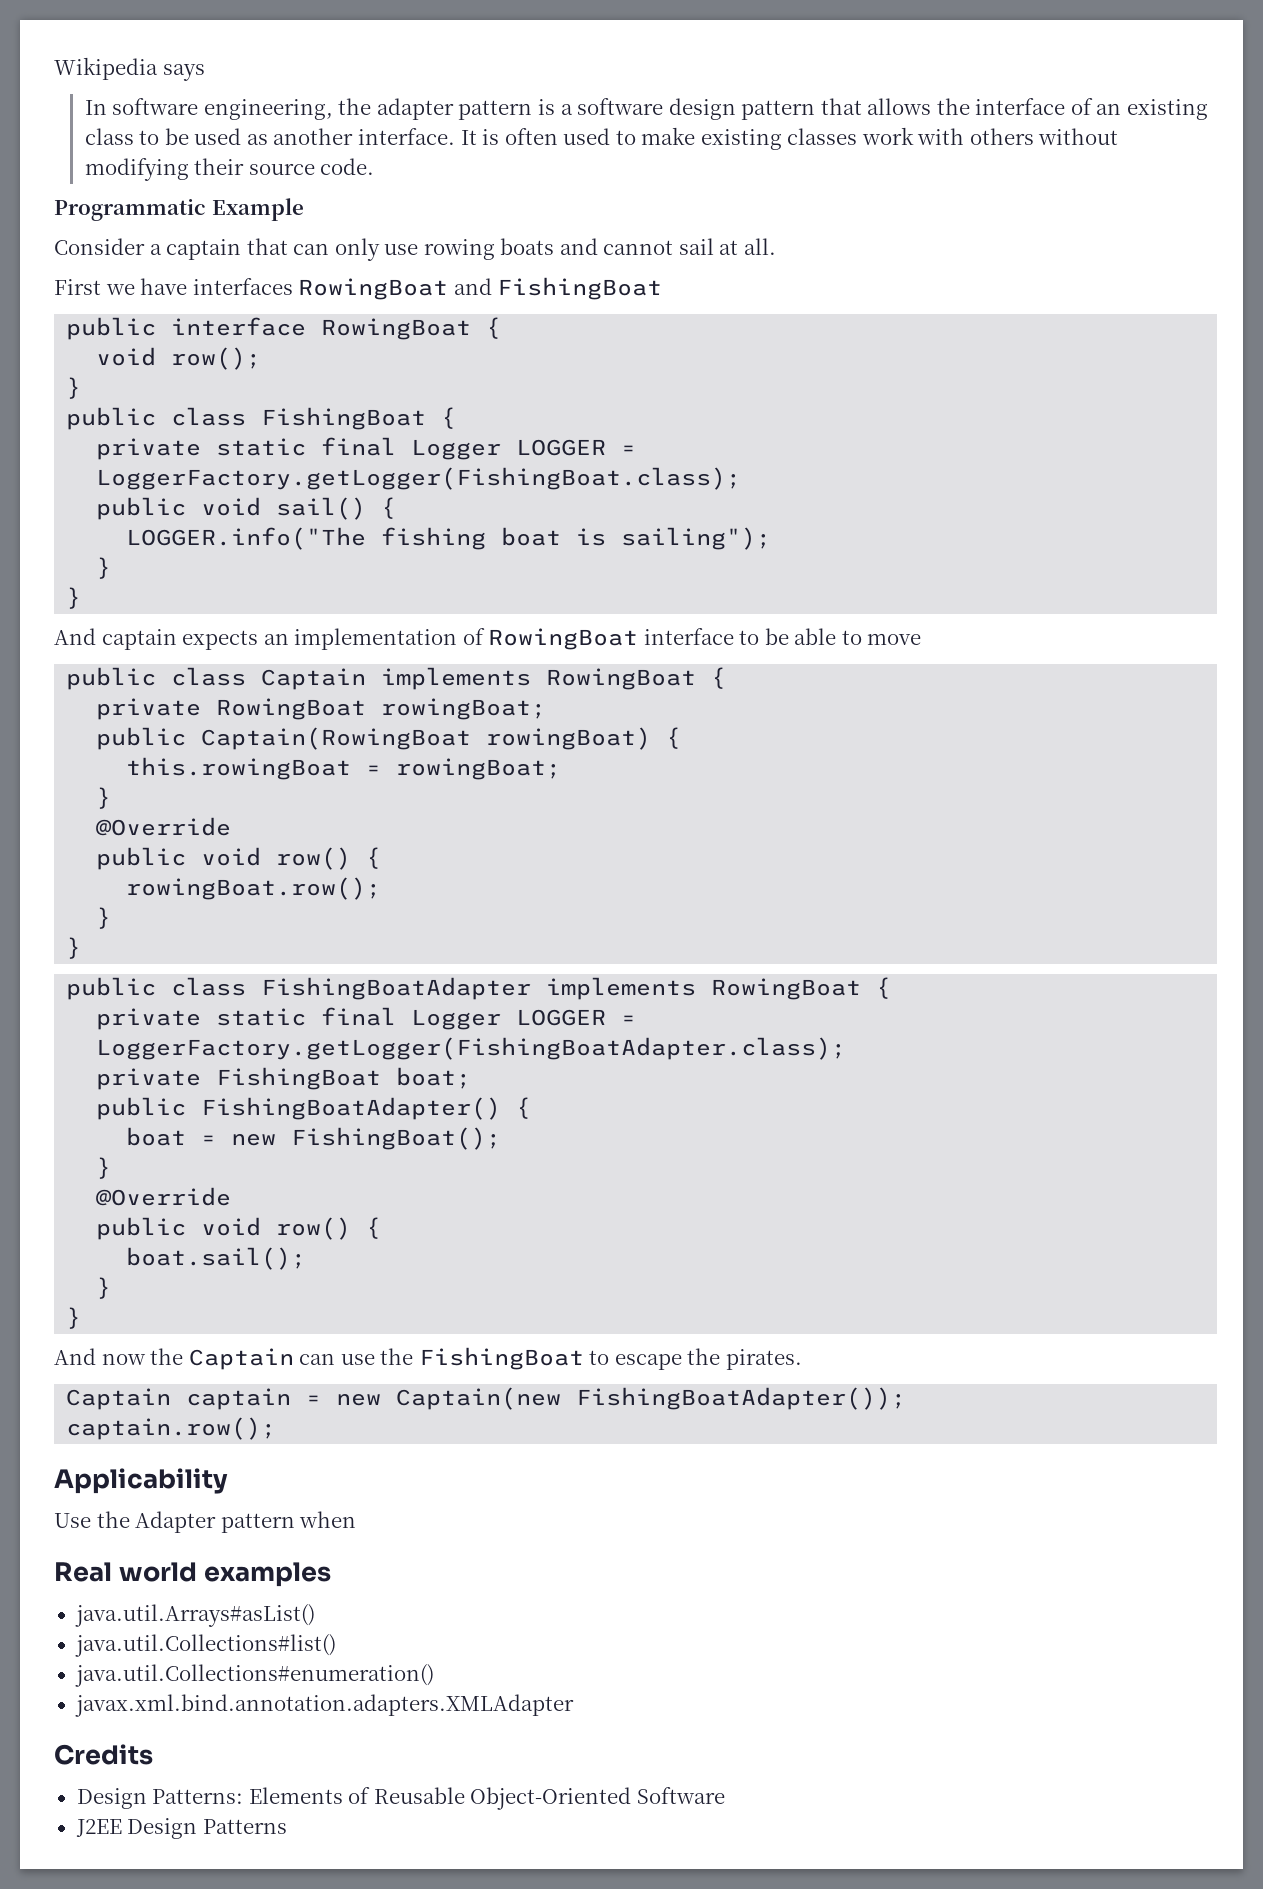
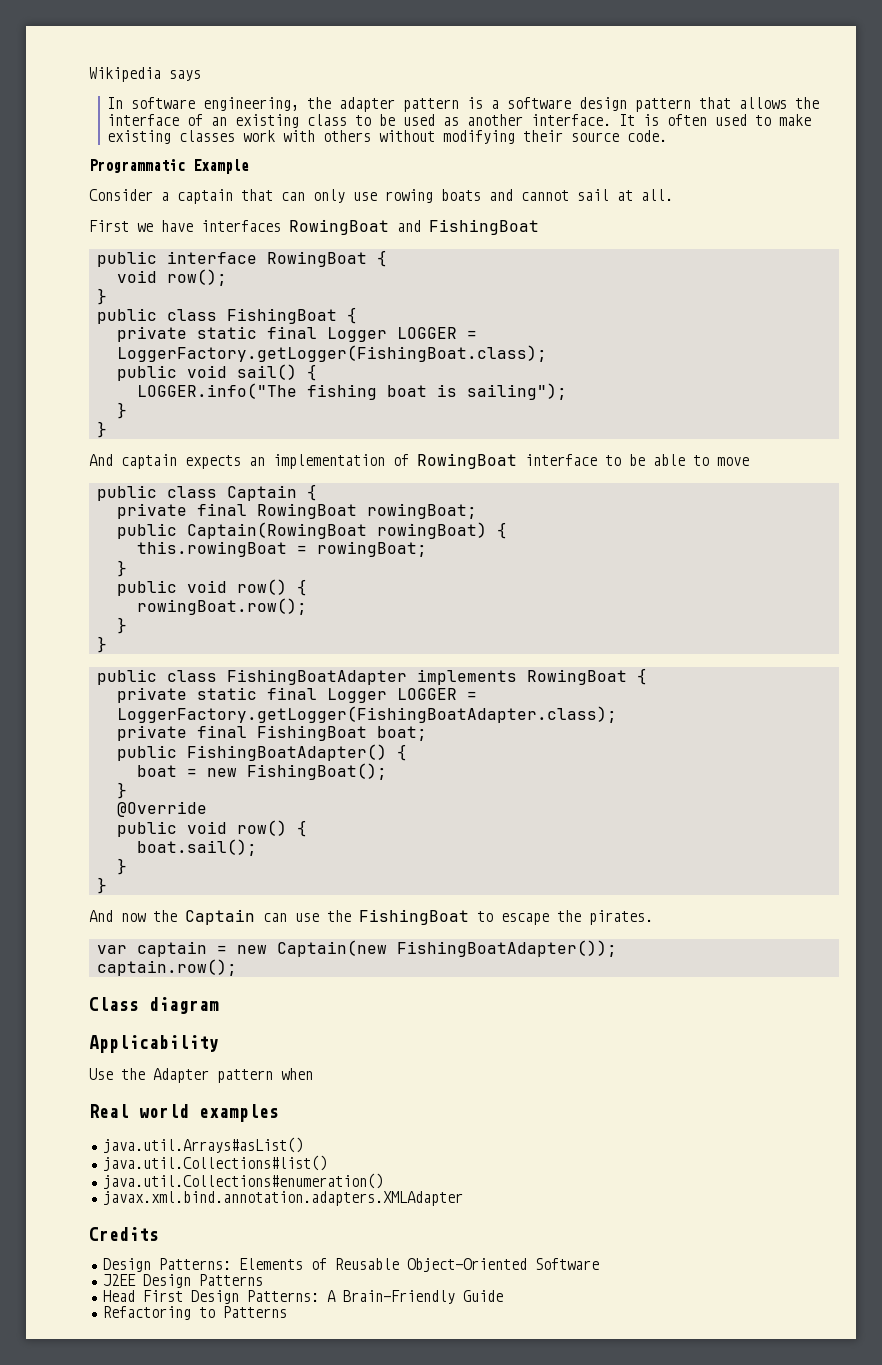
- public class Captain implements RowingBoat {
- private RowingBoat rowingBoat;
+ public class Captain {
+ private final RowingBoat rowingBoat;
  this.rowingBoat = rowingBoat;
  }
- @Override
- private FishingBoat boat;
+ private final FishingBoat boat;
- Captain captain = new Captain(new FishingBoatAdapter());
+ var captain = new Captain(new FishingBoatAdapter());
+ Class diagram
+ Head First Design Patterns: A Brain-Friendly Guide
+ Refactoring to Patterns

